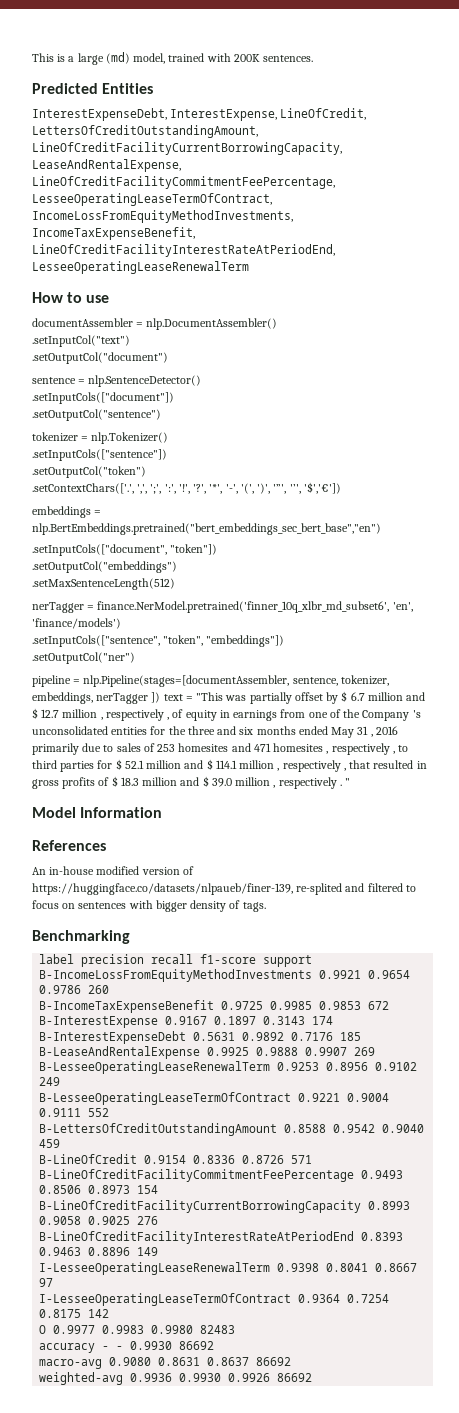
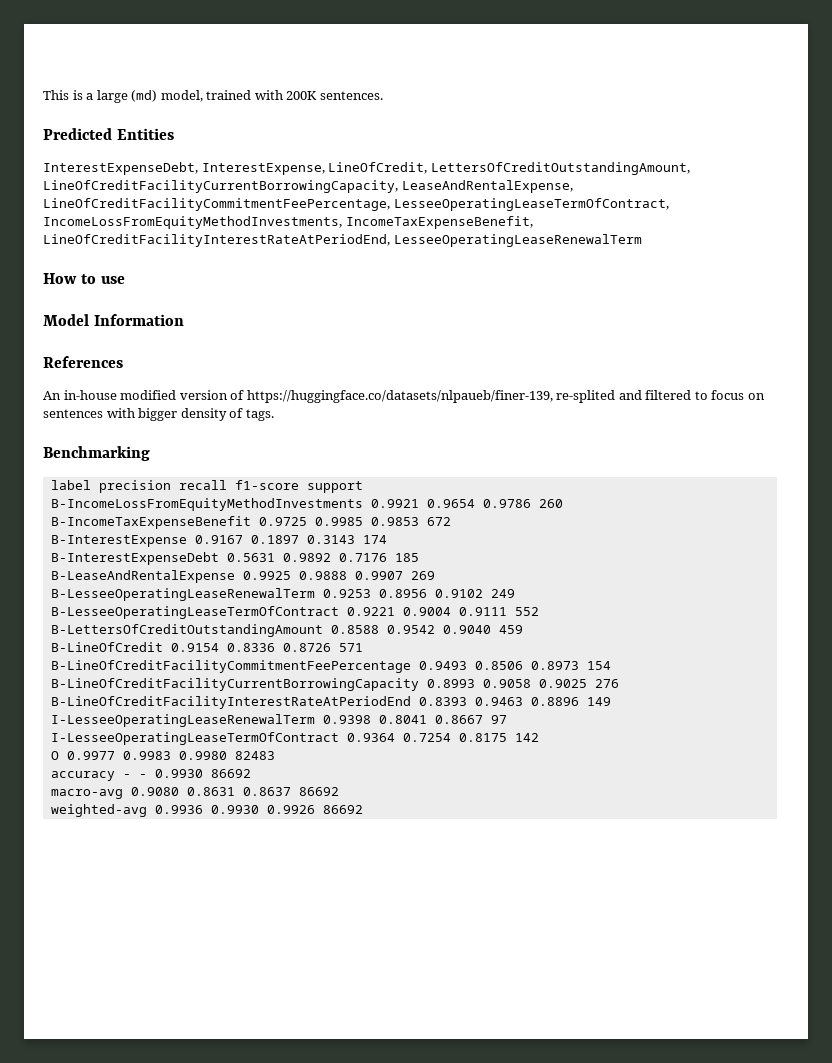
- documentAssembler = nlp.DocumentAssembler()
- .setInputCol("text")
- .setOutputCol("document")
- sentence = nlp.SentenceDetector()
- .setInputCols(["document"])
- .setOutputCol("sentence")
- tokenizer = nlp.Tokenizer()
- .setInputCols(["sentence"])
- .setOutputCol("token")
- .setContextChars(['.', ',', ';', ':', '!', '?', '*', '-', '(', ')', '”', '’', '$','€'])
- embeddings = nlp.BertEmbeddings.pretrained("bert_embeddings_sec_bert_base","en")
- .setInputCols(["document", "token"])
- .setOutputCol("embeddings")
- .setMaxSentenceLength(512)
- nerTagger = finance.NerModel.pretrained('finner_10q_xlbr_md_subset6', 'en', 'finance/models')
- .setInputCols(["sentence", "token", "embeddings"])
- .setOutputCol("ner")
- pipeline = nlp.Pipeline(stages=[documentAssembler, sentence, tokenizer, embeddings, nerTagger ]) text = "This was partially offset by $ 6.7 million and $ 12.7 million , respectively , of equity in earnings from one of the Company 's unconsolidated entities for the three and six months ended May 31 , 2016 primarily due to sales of 253 homesites and 471 homesites , respectively , to third parties for $ 52.1 million and $ 114.1 million , respectively , that resulted in gross profits of $ 18.3 million and $ 39.0 million , respectively . "

